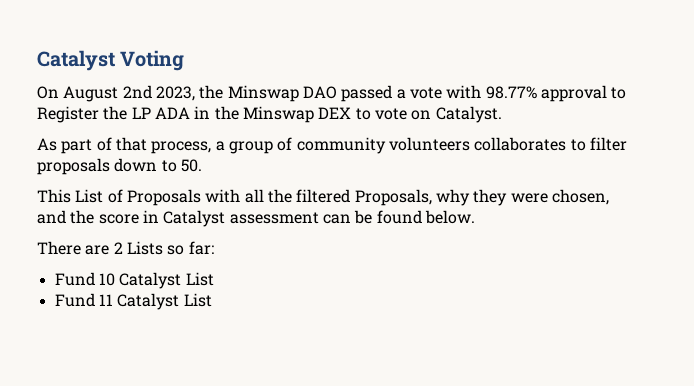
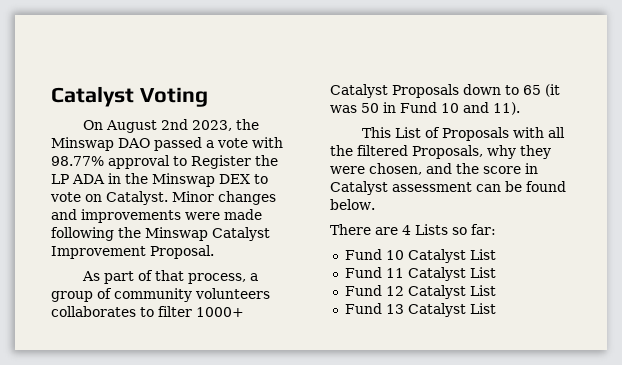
+ Minor changes and improvements were made following the Minswap Catalyst Improvement Proposal.
- As part of that process, a group of community volunteers collaborates to filter proposals down to 50.
+ As part of that process, a group of community volunteers collaborates to filter 1000+ Catalyst Proposals down to 65 (it was 50 in Fund 10 and 11).
- There are 2 Lists so far:
+ There are 4 Lists so far:
+ Fund 12 Catalyst List
+ Fund 13 Catalyst List

